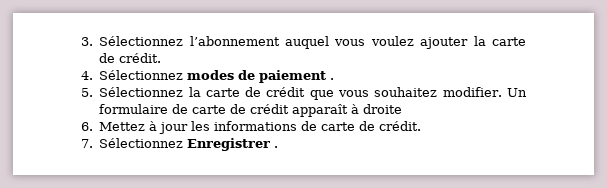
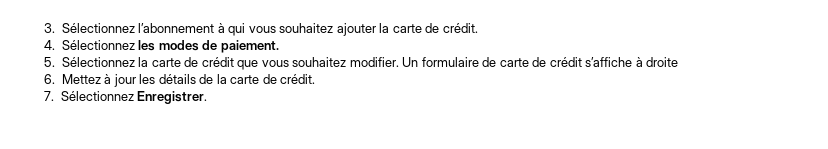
- 3. Sélectionnez l’abonnement auquel vous voulez ajouter la carte de crédit.
+ 3. Sélectionnez l’abonnement à qui vous souhaitez ajouter la carte de crédit.
- 4. Sélectionnez modes de paiement .
+ 4. Sélectionnez les modes de paiement.
- Un formulaire de carte de crédit apparaît à droite
+ Un formulaire de carte de crédit s’affiche à droite
- 6. Mettez à jour les informations de carte de crédit.
+ 6. Mettez à jour les détails de la carte de crédit.
- 7. Sélectionnez Enregistrer .
+ 7. Sélectionnez Enregistrer.

